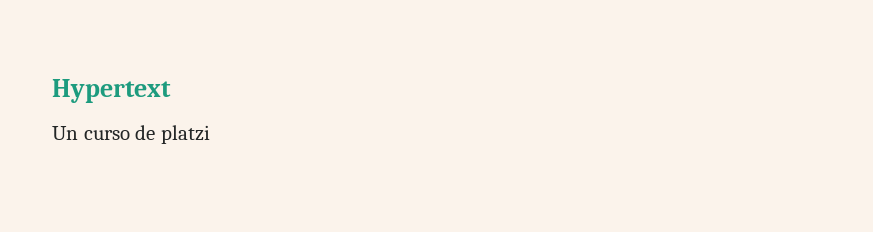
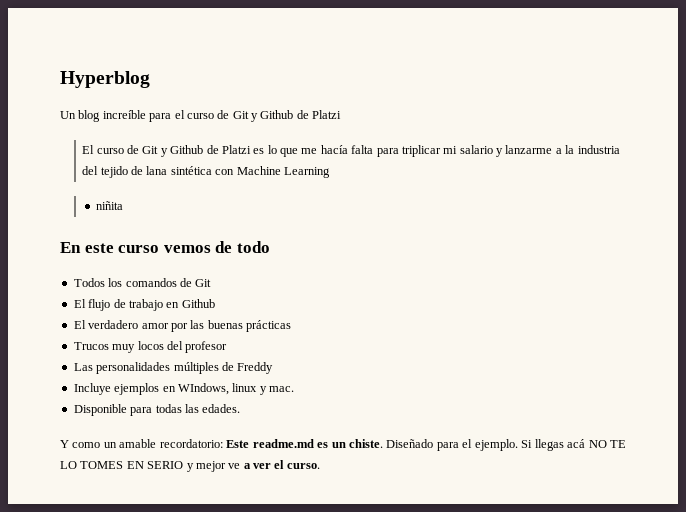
- Hypertext
+ Hyperblog
- Un curso de platzi
+ Un blog increíble para el curso de Git y Github de Platzi
+ El curso de Git y Github de Platzi es lo que me hacía falta para triplicar mi salario y lanzarme a la industria del tejido de lana sintética con Machine Learning
+ niñita
+ En este curso vemos de todo
+ Todos los comandos de Git
+ El flujo de trabajo en Github
+ El verdadero amor por las buenas prácticas
+ Trucos muy locos del profesor
+ Las personalidades múltiples de Freddy
+ Incluye ejemplos en WIndows, linux y mac.
+ Disponible para todas las edades.
+ Y como un amable recordatorio: Este readme.md es un chiste. Diseñado para el ejemplo. Si llegas acá NO TE LO TOMES EN SERIO y mejor ve a ver el curso.

